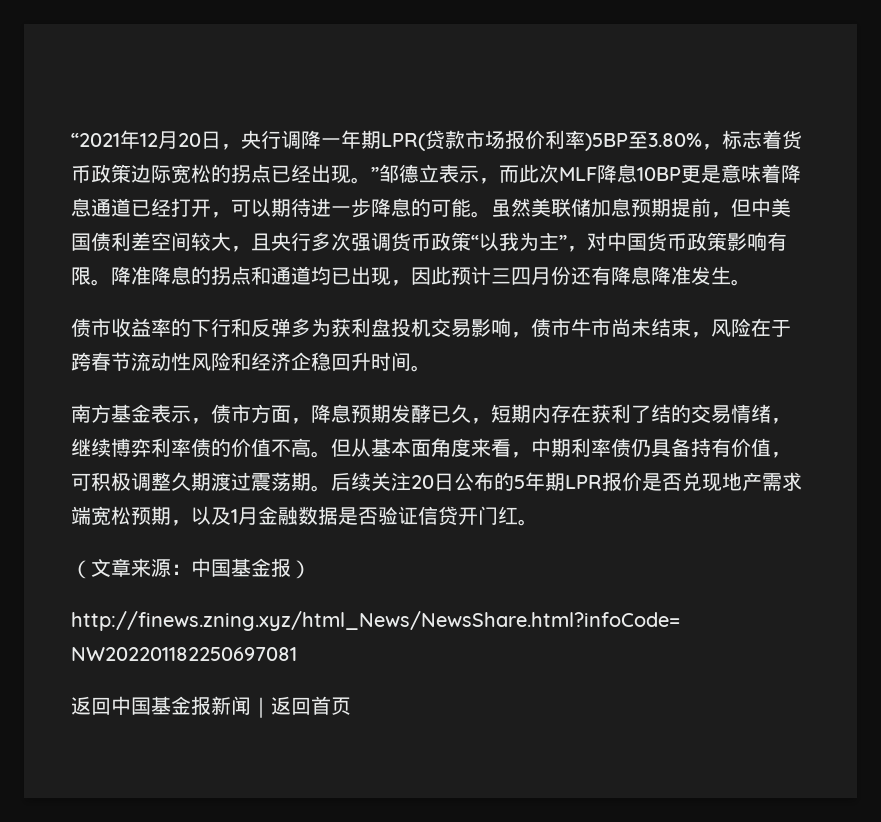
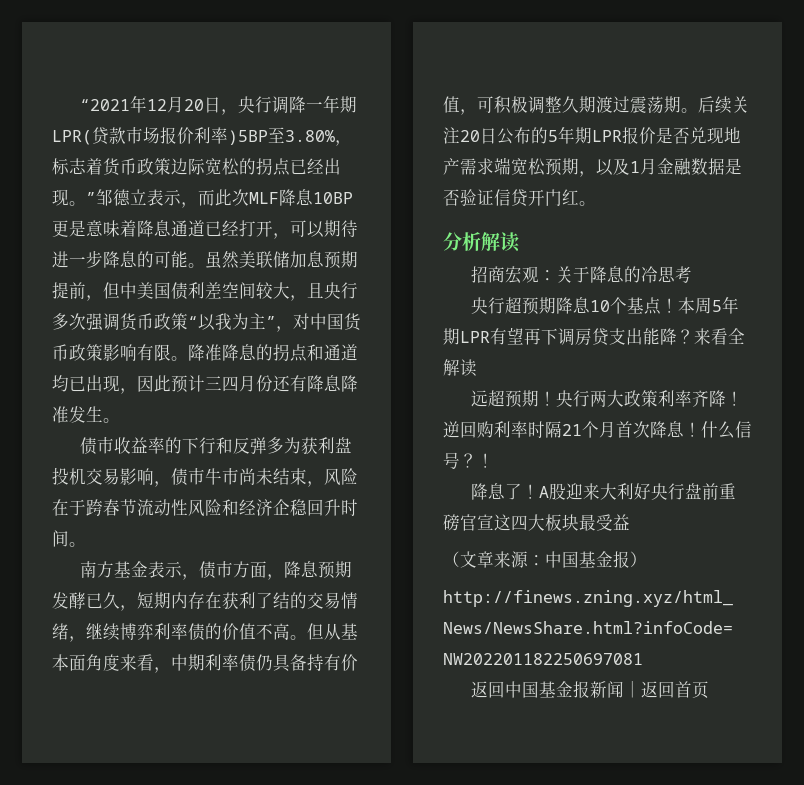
+ 分析解读
+ 招商宏观：关于降息的冷思考
+ 央行超预期降息10个基点！本周5年期LPR有望再下调房贷支出能降？来看全解读
+ 远超预期！央行两大政策利率齐降！逆回购利率时隔21个月首次降息！什么信号？！
+ 降息了！A股迎来大利好央行盘前重磅官宣这四大板块最受益

